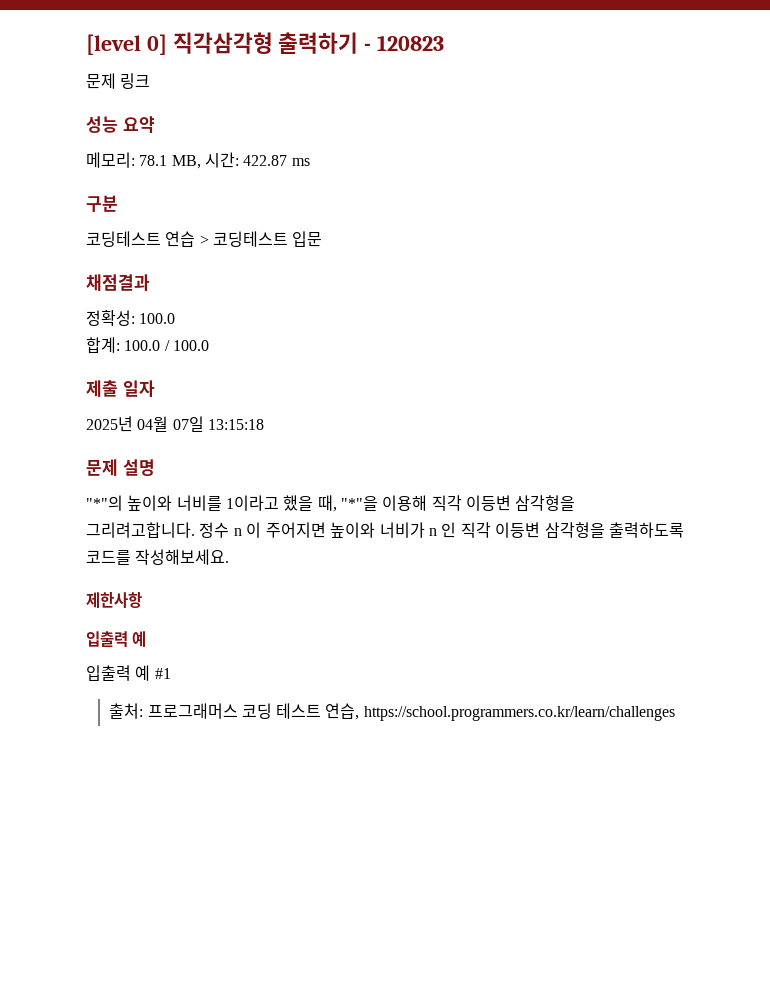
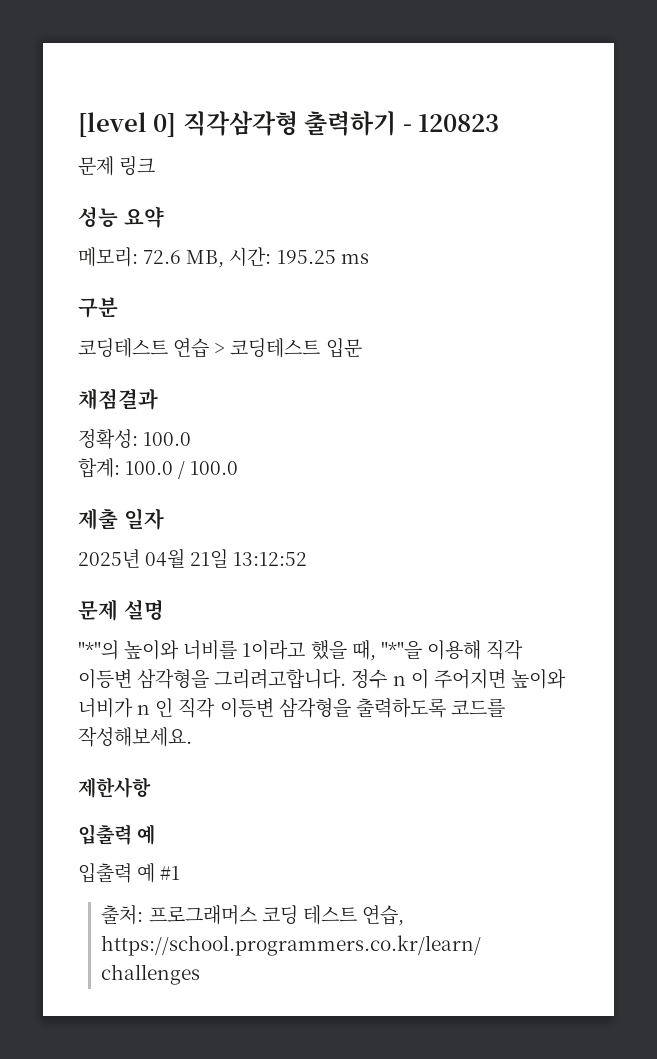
- 메모리: 78.1 MB, 시간: 422.87 ms
+ 메모리: 72.6 MB, 시간: 195.25 ms
- 2025년 04월 07일 13:15:18
+ 2025년 04월 21일 13:12:52

